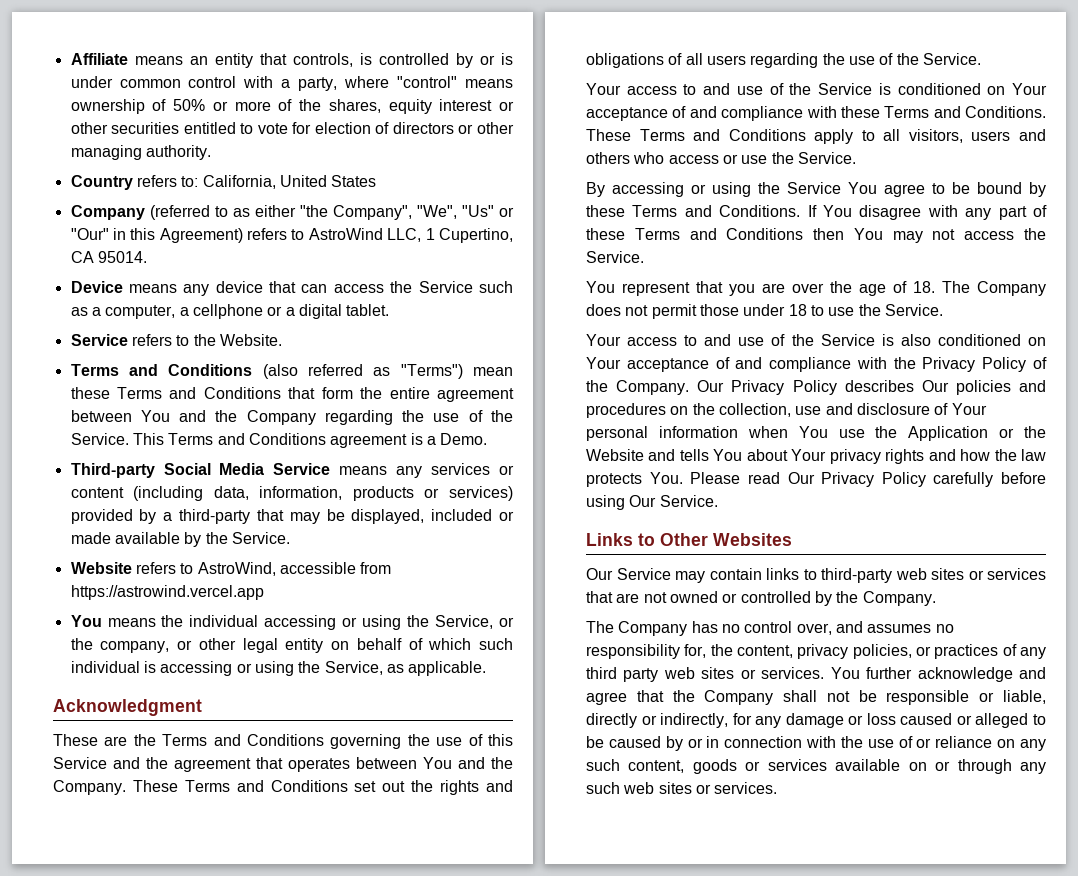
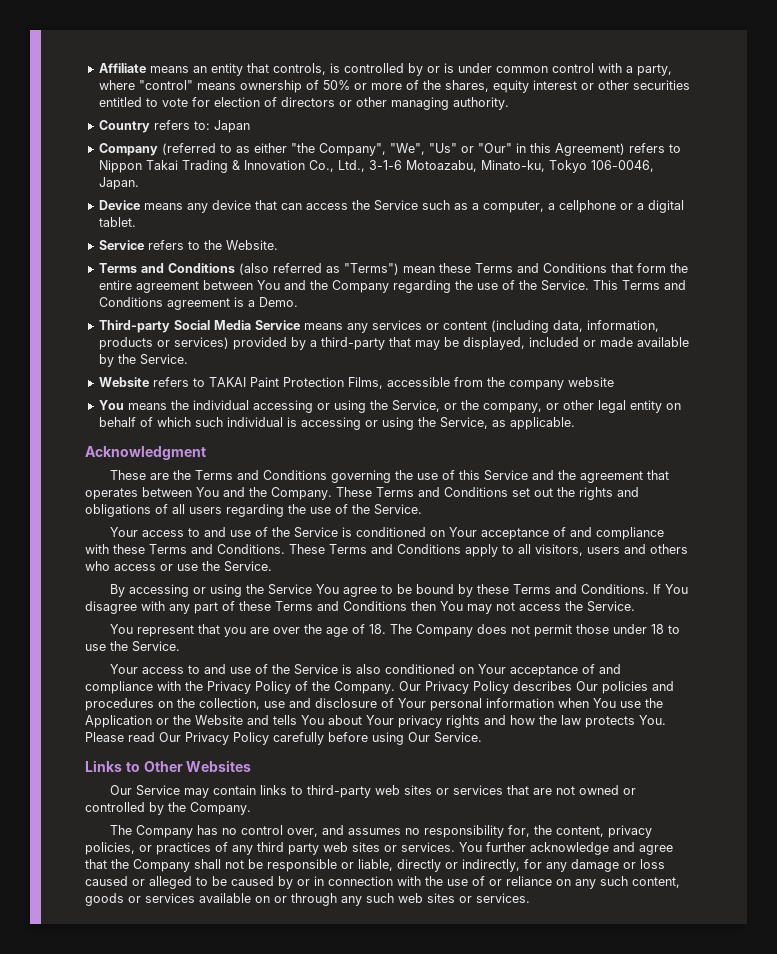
- Country refers to: California, United States
+ Country refers to: Japan
- Company (referred to as either "the Company", "We", "Us" or "Our" in this Agreement) refers to AstroWind LLC, 1 Cupertino, CA 95014.
+ Company (referred to as either "the Company", "We", "Us" or "Our" in this Agreement) refers to Nippon Takai Trading & Innovation Co., Ltd., 3-1-6 Motoazabu, Minato-ku, Tokyo 106-0046, Japan.
- Website refers to AstroWind, accessible from https://astrowind.vercel.app
+ Website refers to TAKAI Paint Protection Films, accessible from the company website

